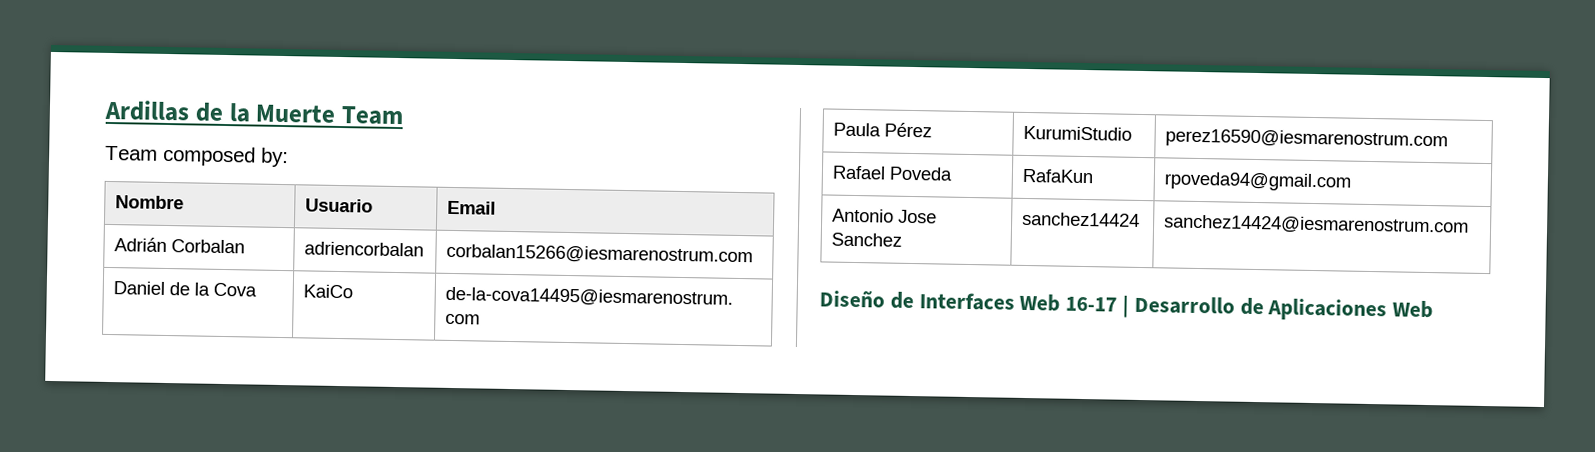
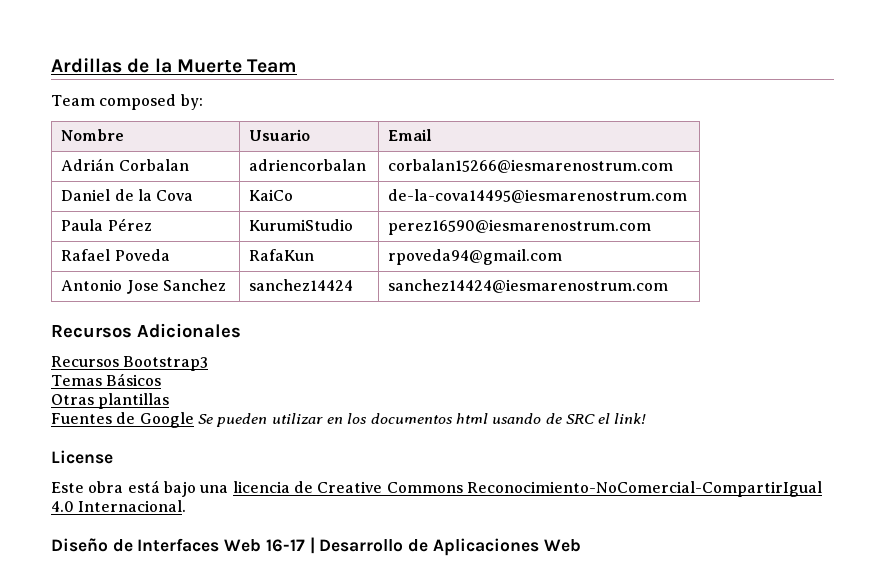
+ Recursos Adicionales
+ Recursos Bootstrap3
+ Temas Básicos
+ Otras plantillas
+ Fuentes de Google Se pueden utilizar en los documentos html usando de SRC el link!
+ License
+ Este obra está bajo una licencia de Creative Commons Reconocimiento-NoComercial-CompartirIgual 4.0 Internacional.

